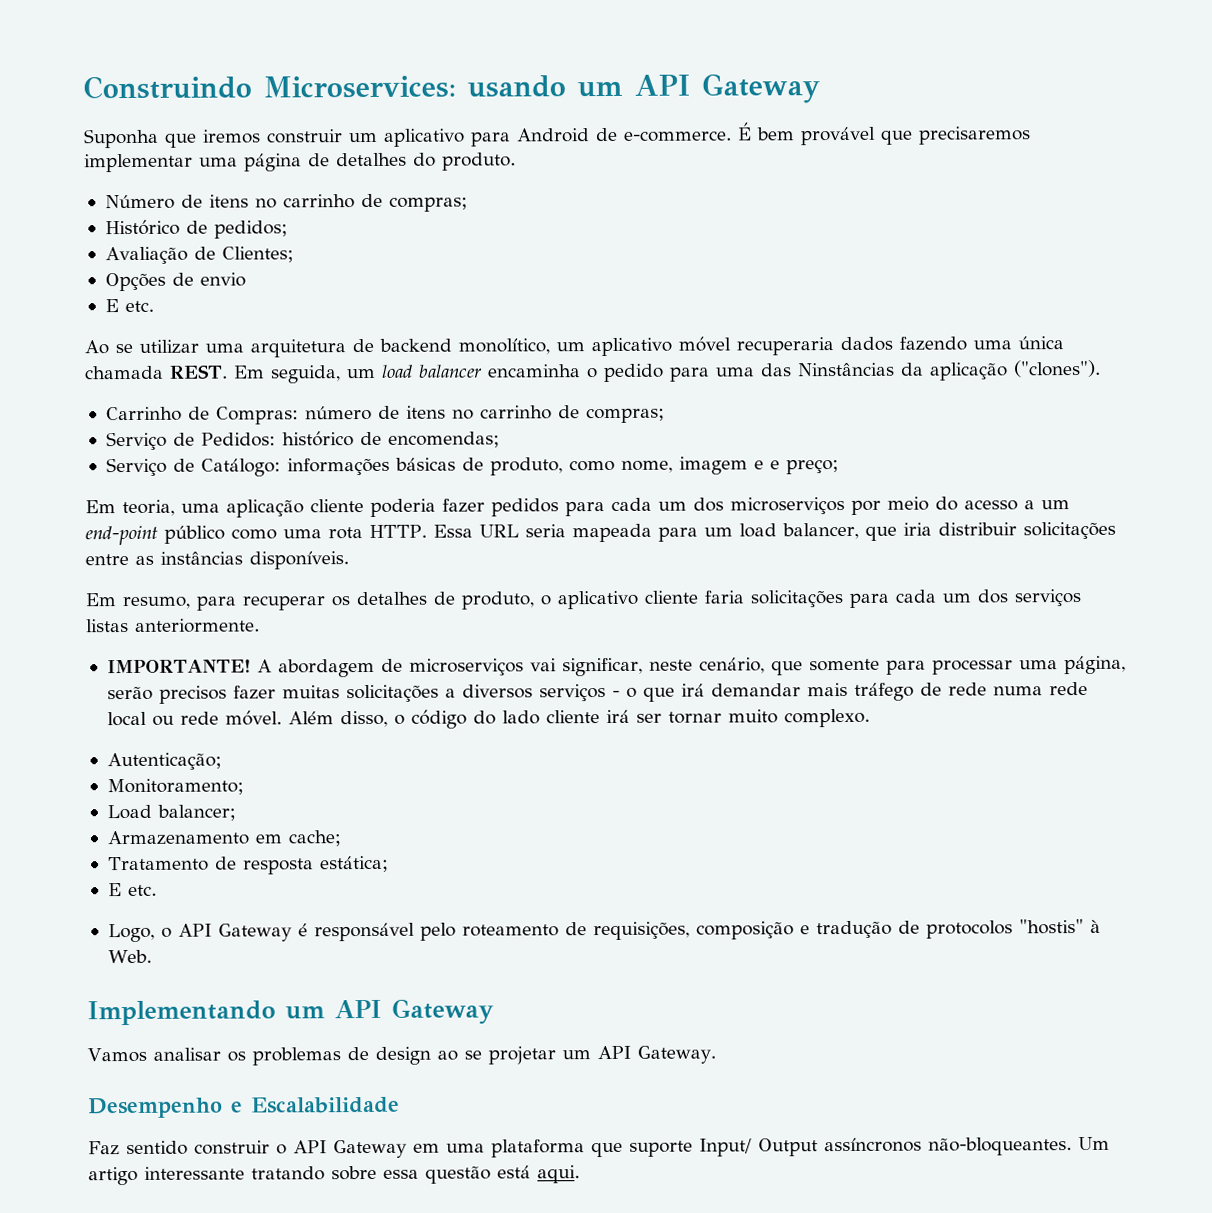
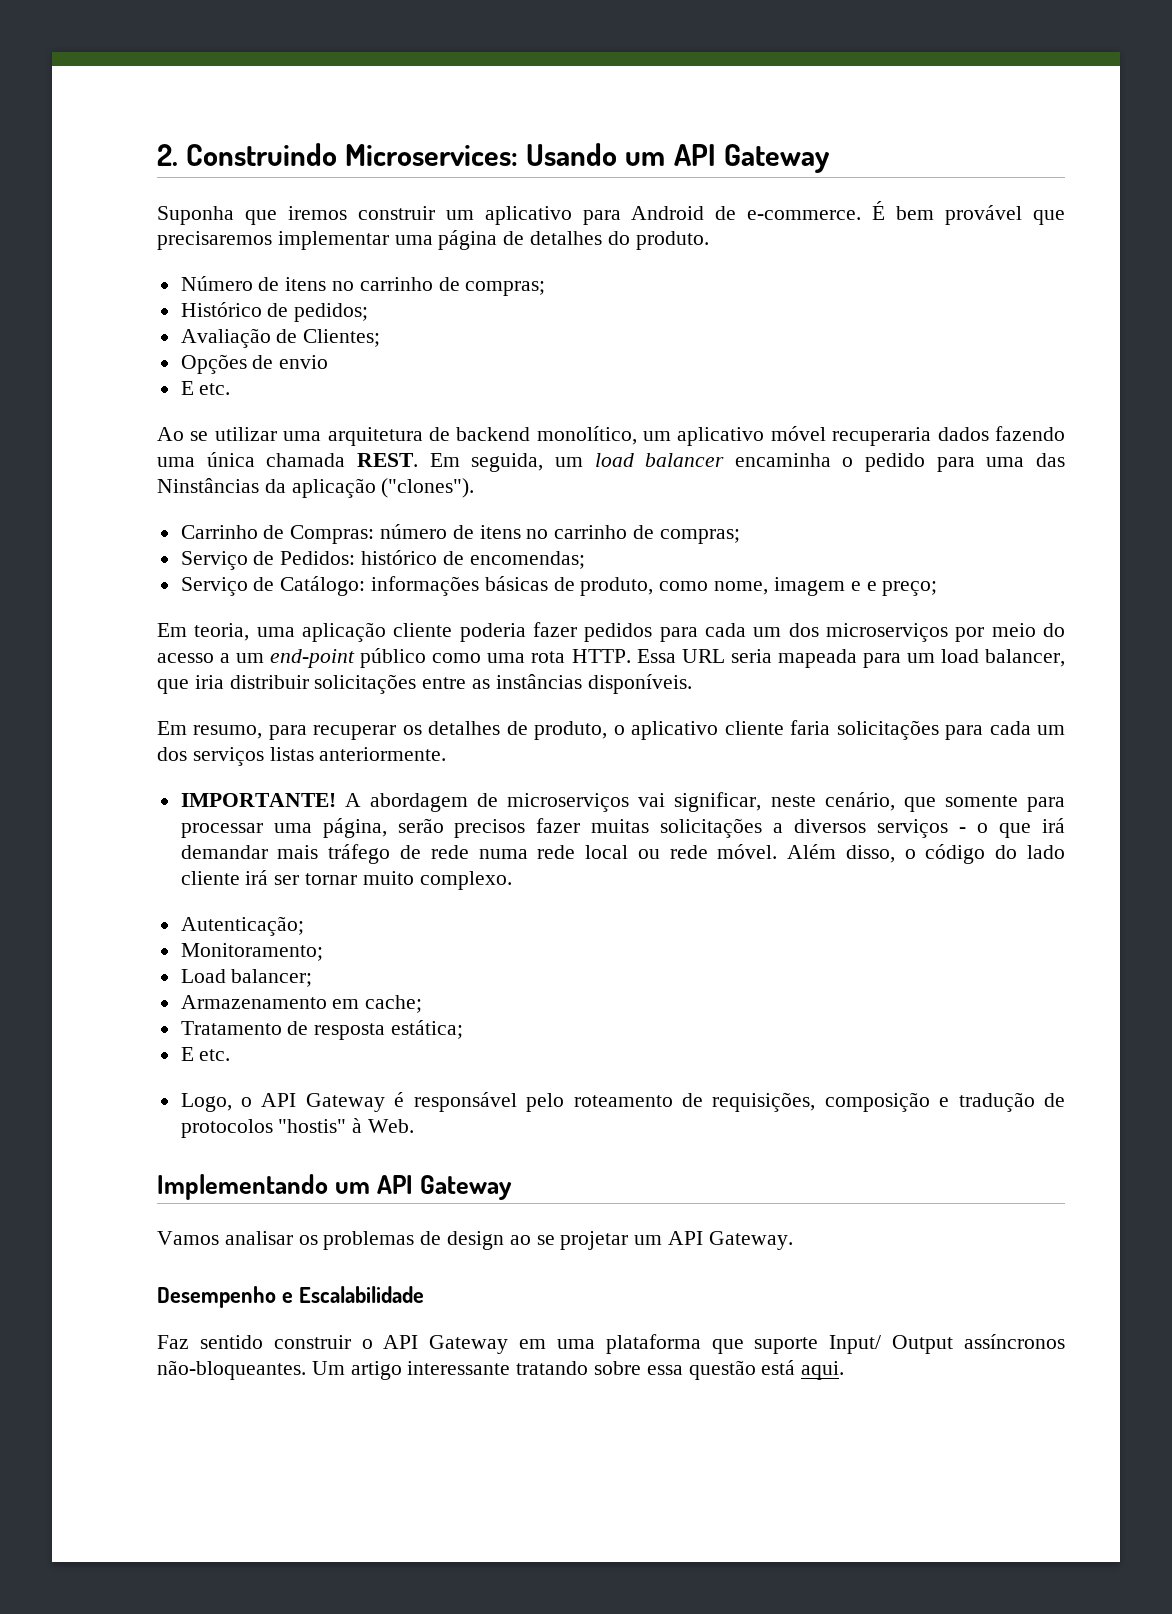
- Construindo Microservices: usando um API Gateway
+ 2. Construindo Microservices: Usando um API Gateway

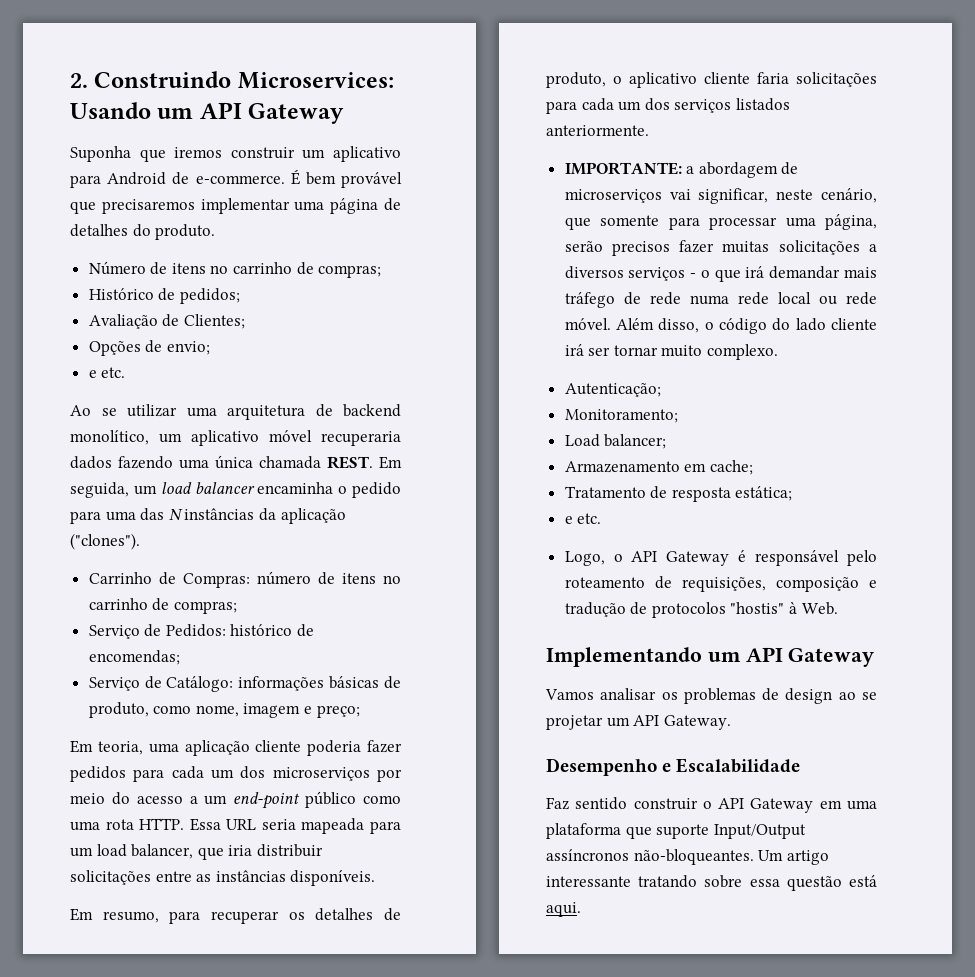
- Opções de envio
- E etc.
+ Opções de envio;
+ e etc.
- Em seguida, um load balancer encaminha o pedido para uma das Ninstâncias da aplicação ("clones").
+ Em seguida, um load balancer encaminha o pedido para uma das N instâncias da aplicação ("clones").
- Serviço de Catálogo: informações básicas de produto, como nome, imagem e e preço;
+ Serviço de Catálogo: informações básicas de produto, como nome, imagem e preço;
- Em resumo, para recuperar os detalhes de produto, o aplicativo cliente faria solicitações para cada um dos serviços listas anteriormente.
+ Em resumo, para recuperar os detalhes de produto, o aplicativo cliente faria solicitações para cada um dos serviços listados anteriormente.
- IMPORTANTE! A abordagem de microserviços vai significar, neste cenário, que somente para processar uma página, serão precisos fazer muitas solicitações a diversos serviços - o que irá demandar mais tráfego de rede numa rede local ou rede móvel.
+ IMPORTANTE: a abordagem de microserviços vai significar, neste cenário, que somente para processar uma página, serão precisos fazer muitas solicitações a diversos serviços - o que irá demandar mais tráfego de rede numa rede local ou rede móvel.
  Tratamento de resposta estática;
- E etc.
+ e etc.
- Faz sentido construir o API Gateway em uma plataforma que suporte Input/ Output assíncronos não-bloqueantes.
+ Faz sentido construir o API Gateway em uma plataforma que suporte Input/Output assíncronos não-bloqueantes.

